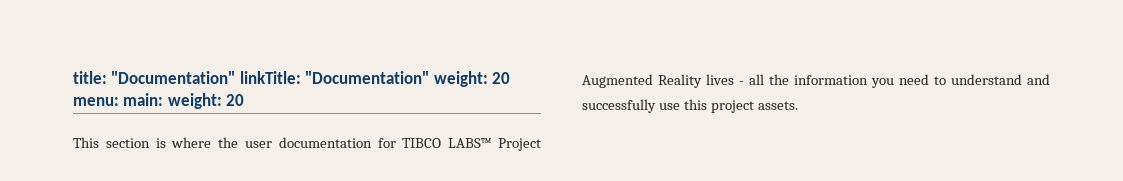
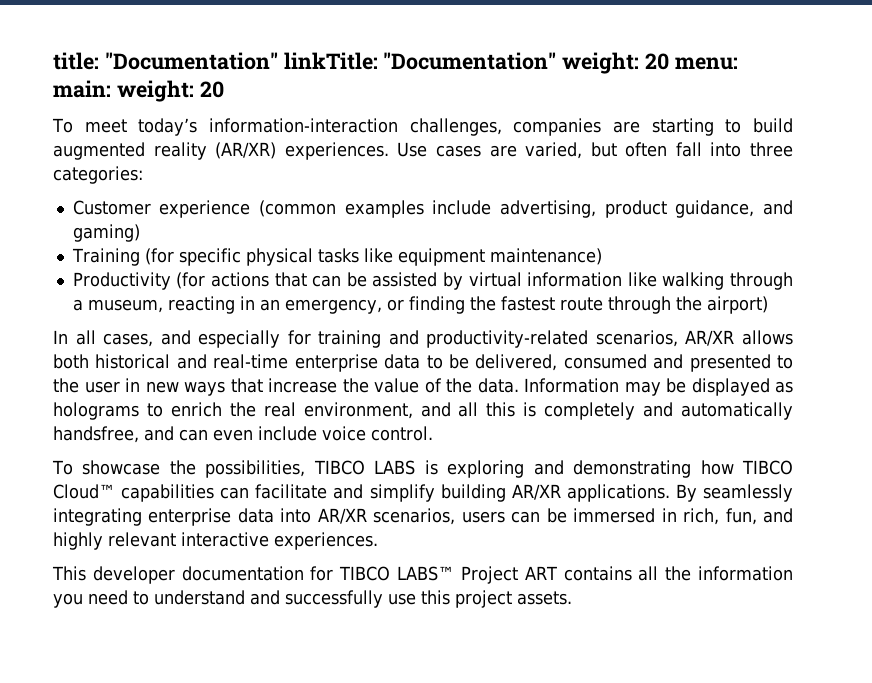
- This section is where the user documentation for TIBCO LABS™ Project Augmented Reality lives - all the information you need to understand and successfully use this project assets.
+ To meet today’s information-interaction challenges, companies are starting to build augmented reality (AR/XR) experiences. Use cases are varied, but often fall into three categories:
+ Customer experience (common examples include advertising, product guidance, and gaming)
+ Training (for specific physical tasks like equipment maintenance)
+ Productivity (for actions that can be assisted by virtual information like walking through a museum, reacting in an emergency, or finding the fastest route through the airport)
+ In all cases, and especially for training and productivity-related scenarios, AR/XR allows both historical and real-time enterprise data to be delivered, consumed and presented to the user in new ways that increase the value of the data. Information may be displayed as holograms to enrich the real environment, and all this is completely and automatically handsfree, and can even include voice control.
+ To showcase the possibilities, TIBCO LABS is exploring and demonstrating how TIBCO Cloud™ capabilities can facilitate and simplify building AR/XR applications. By seamlessly integrating enterprise data into AR/XR scenarios, users can be immersed in rich, fun, and highly relevant interactive experiences.
+ This developer documentation for TIBCO LABS™ Project ART contains all the information you need to understand and successfully use this project assets.

